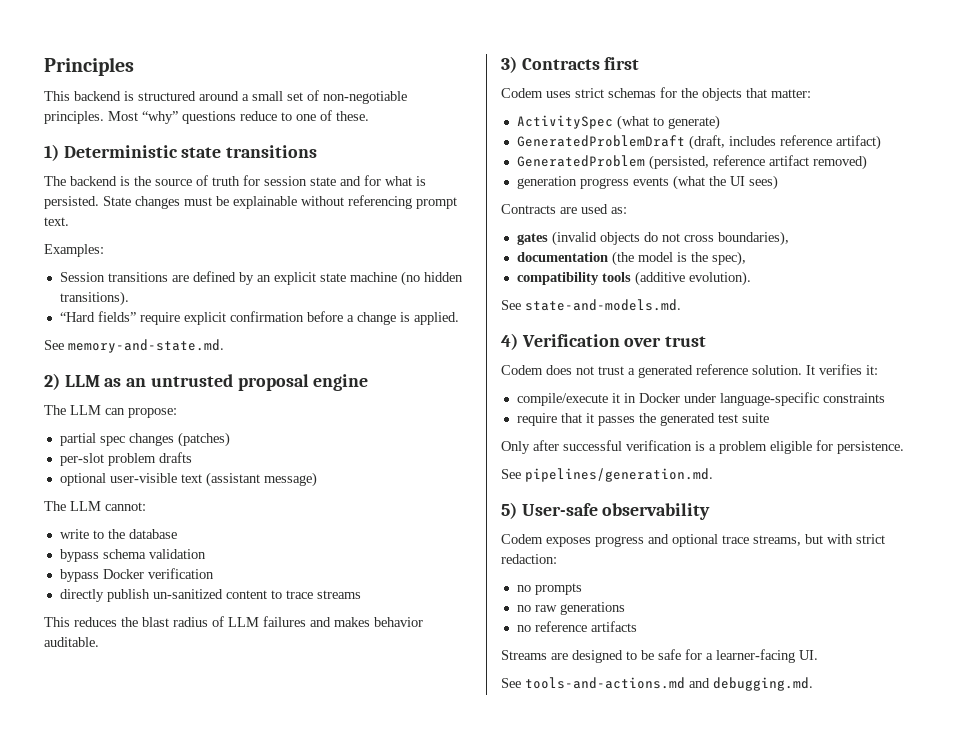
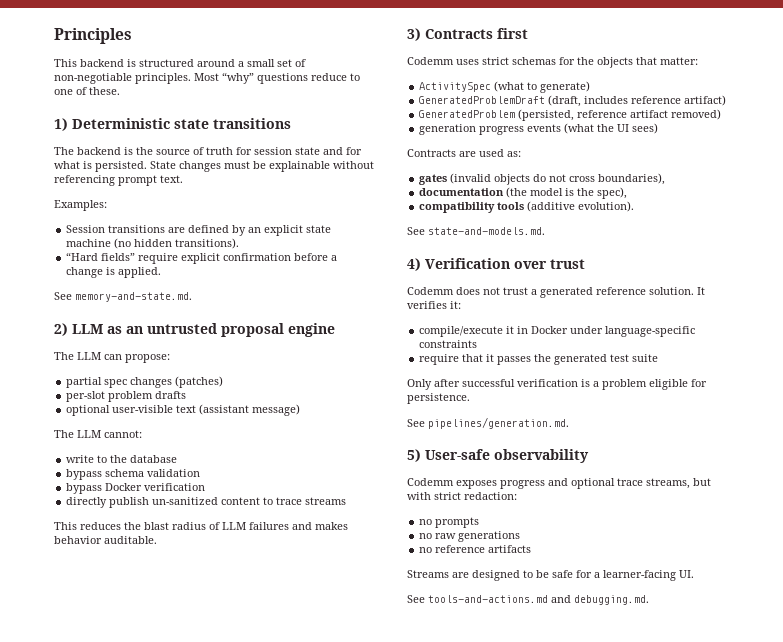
- Codem uses strict schemas for the objects that matter:
+ Codemm uses strict schemas for the objects that matter:
- Codem does not trust a generated reference solution.
+ Codemm does not trust a generated reference solution.
- Codem exposes progress and optional trace streams, but with strict redaction:
+ Codemm exposes progress and optional trace streams, but with strict redaction:

